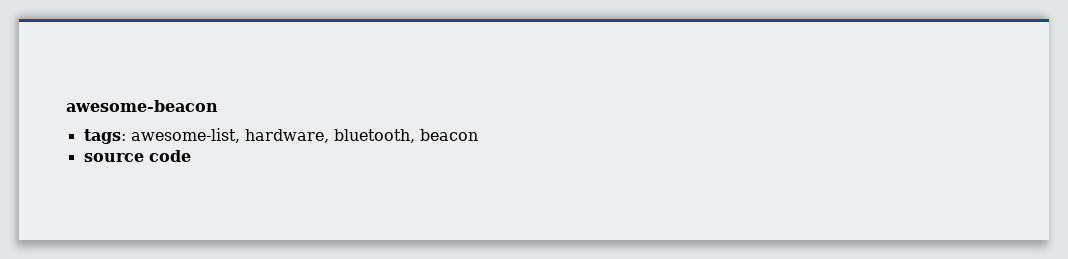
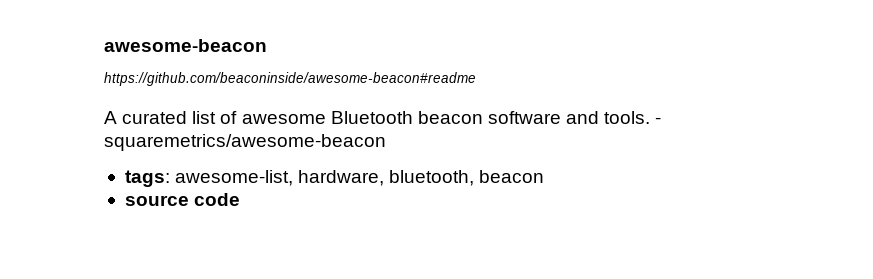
+ https://github.com/beaconinside/awesome-beacon#readme
+ A curated list of awesome Bluetooth beacon software and tools. - squaremetrics/awesome-beacon

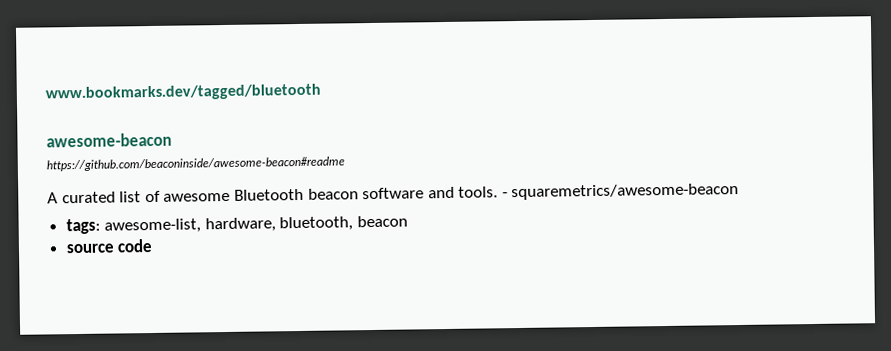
+ www.bookmarks.dev/tagged/bluetooth

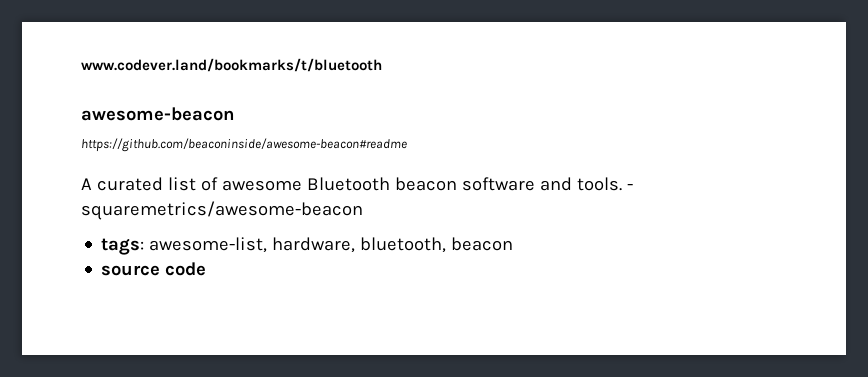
- www.bookmarks.dev/tagged/bluetooth
+ www.codever.land/bookmarks/t/bluetooth

